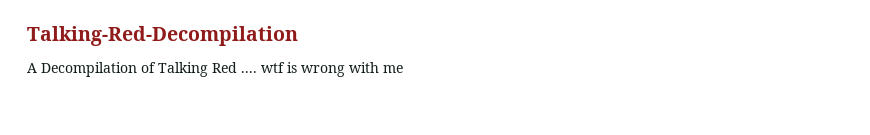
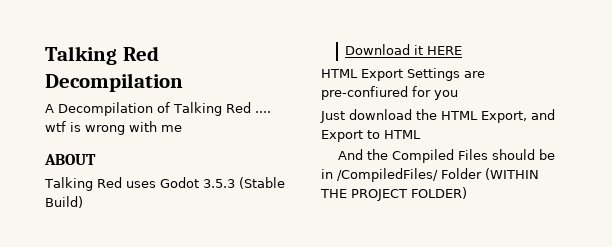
- Talking-Red-Decompilation
+ Talking Red Decompilation
+ ABOUT
+ Talking Red uses Godot 3.5.3 (Stable Build)
+ Download it HERE
+ HTML Export Settings are pre-confiured for you
+ Just download the HTML Export, and Export to HTML
+ And the Compiled Files should be in /CompiledFiles/ Folder (WITHIN THE PROJECT FOLDER)

